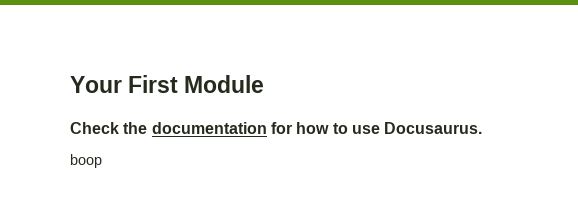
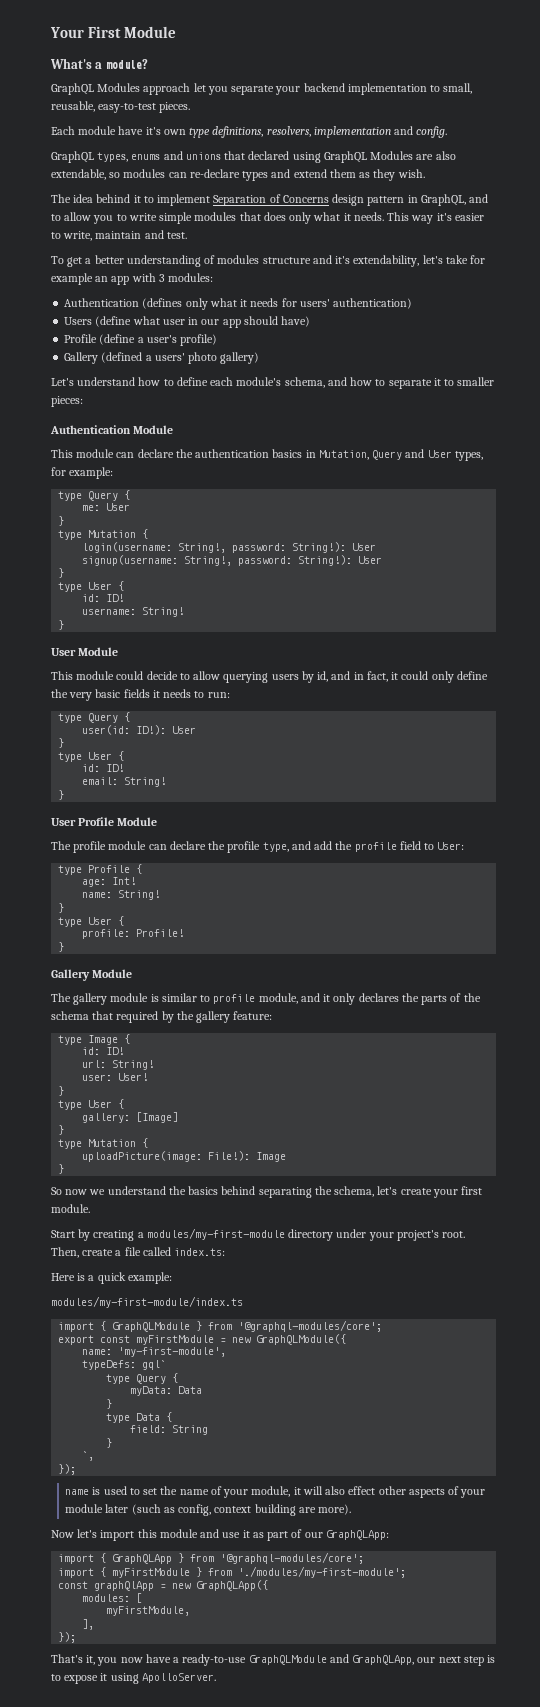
- Check the documentation for how to use Docusaurus.
- boop
+ What's a module?
+ GraphQL Modules approach let you separate your backend implementation to small, reusable, easy-to-test pieces.
+ Each module have it's own type definitions, resolvers, implementation and config.
+ GraphQL types, enums and unions that declared using GraphQL Modules are also extendable, so modules can re-declare types and extend them as they wish.
+ The idea behind it to implement Separation of Concerns design pattern in GraphQL, and to allow you to write simple modules that does only what it needs. This way it's easier to write, maintain and test.
+ To get a better understanding of modules structure and it's extendability, let's take for example an app with 3 modules:
+ Authentication (defines only what it needs for users' authentication)
+ Users (define what user in our app should have)
+ Profile (define a user's profile)
+ Gallery (defined a users' photo gallery)
+ Let's understand how to define each module's schema, and how to separate it to smaller pieces:
+ Authentication Module
+ This module can declare the authentication basics in Mutation, Query and User types, for example:
+ type Query {
+ me: User
+ }
+ type Mutation {
+ login(username: String!, password: String!): User
+ signup(username: String!, password: String!): User
+ }
+ type User {
+ id: ID!
+ username: String!
+ }
+ User Module
+ This module could decide to allow querying users by id, and in fact, it could only define the very basic fields it needs to run:
+ type Query {
+ user(id: ID!): User
+ }
+ type User {
+ id: ID!
+ email: String!
+ }
+ User Profile Module
+ The profile module can declare the profile type, and add the profile field to User:
+ type Profile {
+ age: Int!
+ name: String!
+ }
+ type User {
+ profile: Profile!
+ }
+ Gallery Module
+ The gallery module is similar to profile module, and it only declares the parts of the schema that required by the gallery feature:
+ type Image {
+ id: ID!
+ url: String!
+ user: User!
+ }
+ type User {
+ gallery: [Image]
+ }
+ type Mutation {
+ uploadPicture(image: File!): Image
+ }
+ So now we understand the basics behind separating the schema, let's create your first module.
+ Start by creating a modules/my-first-module directory under your project's root. Then, create a file called index.ts:
+ Here is a quick example:
+ modules/my-first-module/index.ts
+ import { GraphQLModule } from '@graphql-modules/core';
+ export const myFirstModule = new GraphQLModule({
+ name: 'my-first-module',
+ typeDefs: gql`
+ type Query {
+ myData: Data
+ }
+ type Data {
+ field: String
+ }
+ `,
+ });
+ name is used to set the name of your module, it will also effect other aspects of your module later (such as config, context building are more).
+ Now let's import this module and use it as part of our GraphQLApp:
+ import { GraphQLApp } from '@graphql-modules/core';
+ import { myFirstModule } from './modules/my-first-module';
+ const graphQlApp = new GraphQLApp({
+ modules: [
+ myFirstModule,
+ ],
+ });
+ That's it, you now have a ready-to-use GraphQLModule and GraphQLApp, our next step is to expose it using ApolloServer.

